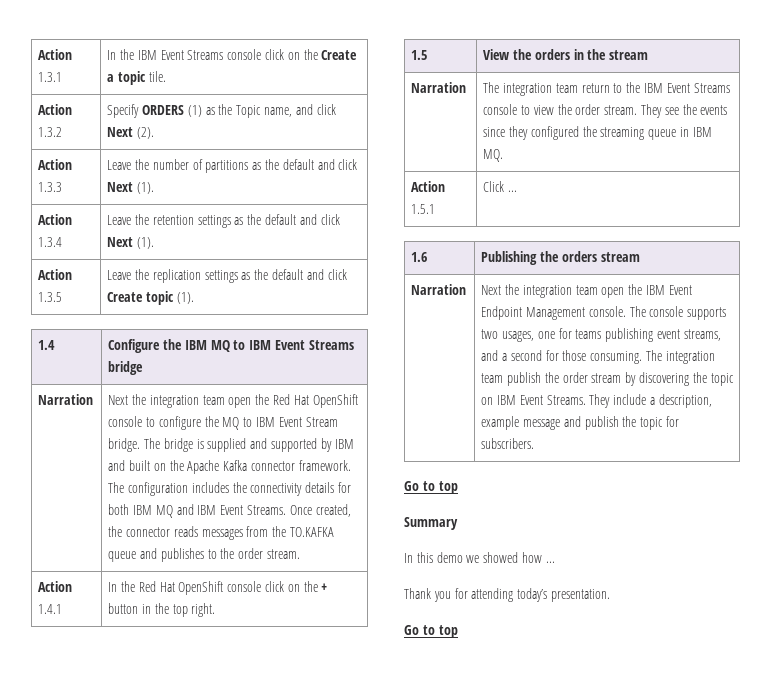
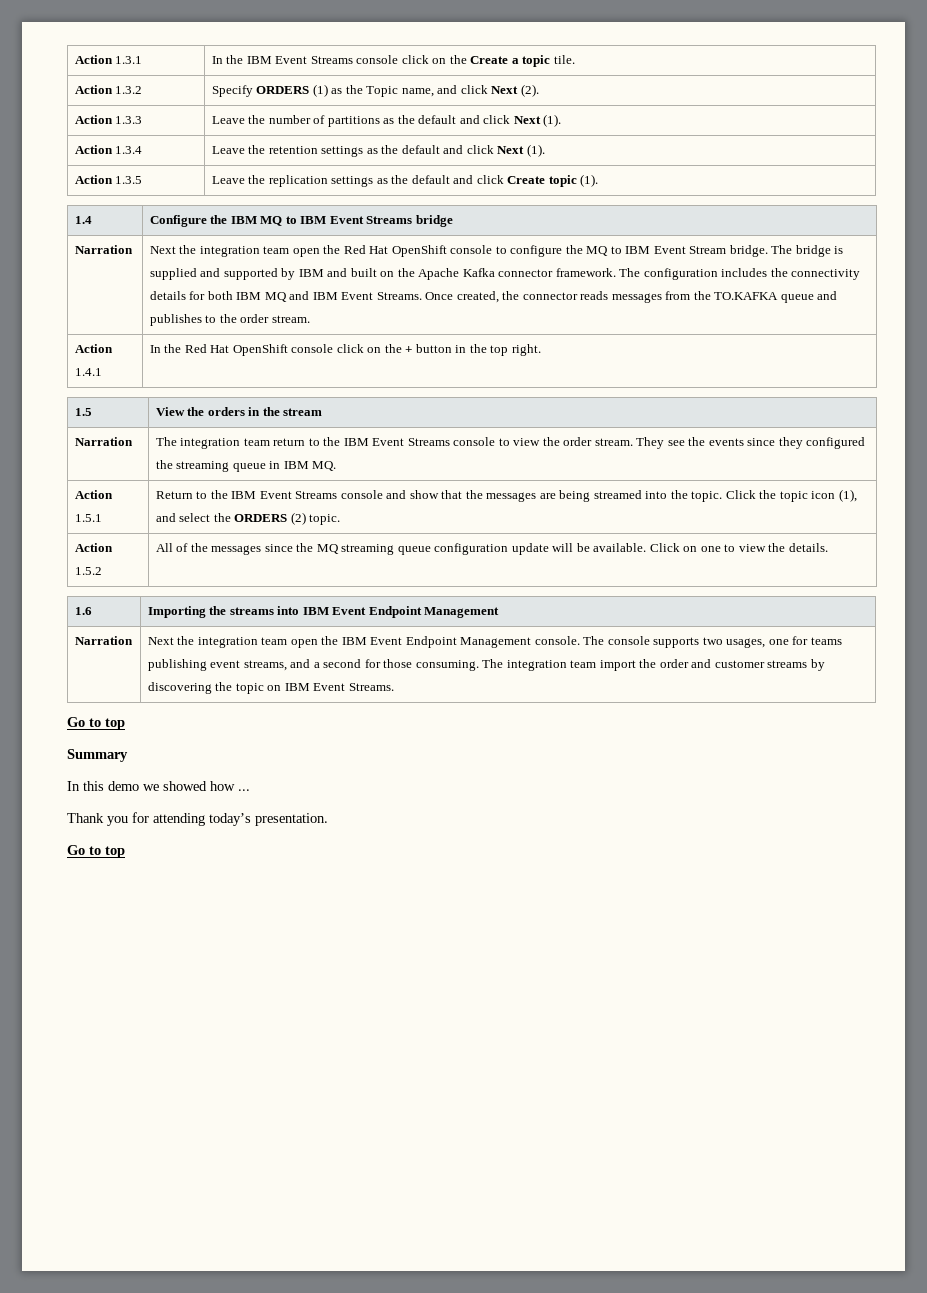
- Action 1.5.1 | Click ...
- 1.6 | Publishing the orders stream
+ Action 1.5.1 | Return to the IBM Event Streams console and show that the messages are being streamed into the topic. Click the topic icon (1), and select the ORDERS (2) topic.
+ Action 1.5.2 | All of the messages since the MQ streaming queue configuration update will be available. Click on one to view the details.
+ 1.6 | Importing the streams into IBM Event Endpoint Management
- The integration team publish the order stream by discovering the topic on IBM Event Streams. They include a description, example message and publish the topic for subscribers.
+ The integration team import the order and customer streams by discovering the topic on IBM Event Streams.

